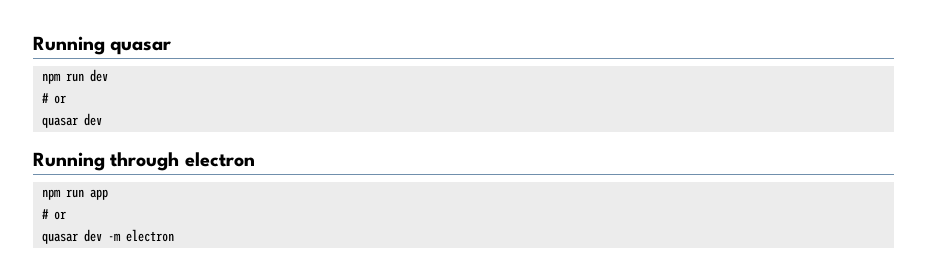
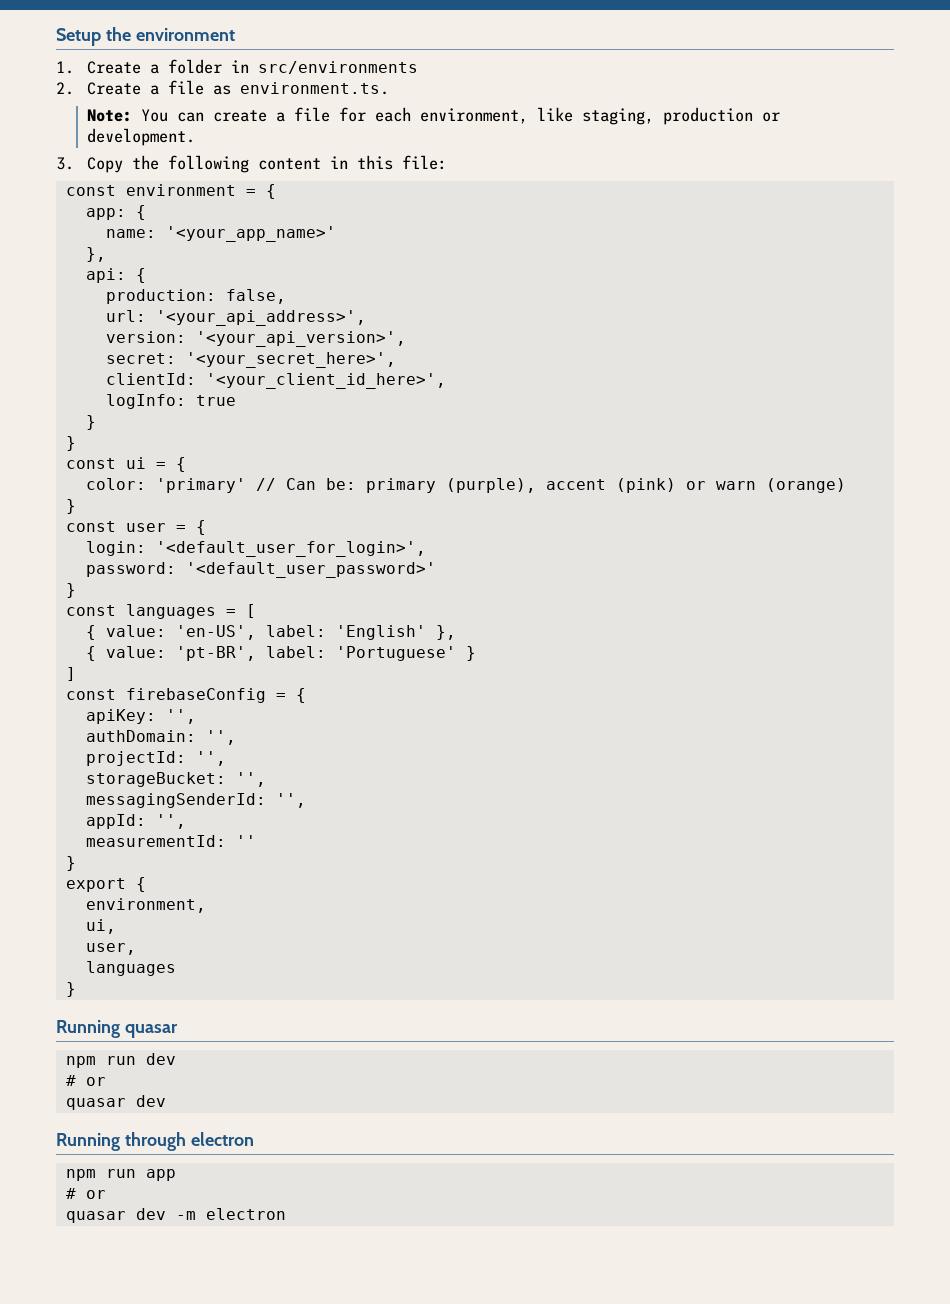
+ Setup the environment
+ 1. Create a folder in src/environments
+ 2. Create a file as environment.ts.
+ Note: You can create a file for each environment, like staging, production or development.
+ 3. Copy the following content in this file:
+ const environment = {
+ app: {
+ name: '<your_app_name>'
+ },
+ api: {
+ production: false,
+ url: '<your_api_address>',
+ version: '<your_api_version>',
+ secret: '<your_secret_here>',
+ clientId: '<your_client_id_here>',
+ logInfo: true
+ }
+ }
+ const ui = {
+ color: 'primary' // Can be: primary (purple), accent (pink) or warn (orange)
+ }
+ const user = {
+ login: '<default_user_for_login>',
+ password: '<default_user_password>'
+ }
+ const languages = [
+ { value: 'en-US', label: 'English' },
+ { value: 'pt-BR', label: 'Portuguese' }
+ ]
+ const firebaseConfig = {
+ apiKey: '',
+ authDomain: '',
+ projectId: '',
+ storageBucket: '',
+ messagingSenderId: '',
+ appId: '',
+ measurementId: ''
+ }
+ export {
+ environment,
+ ui,
+ user,
+ languages
+ }

